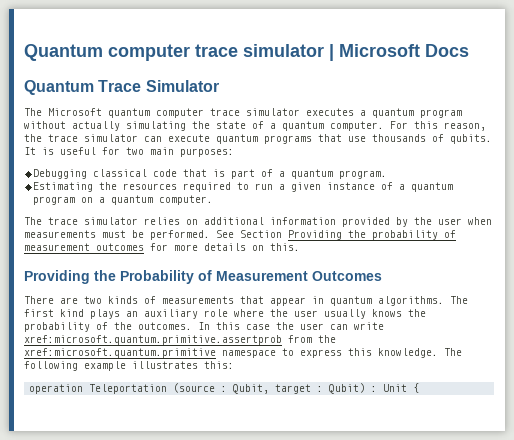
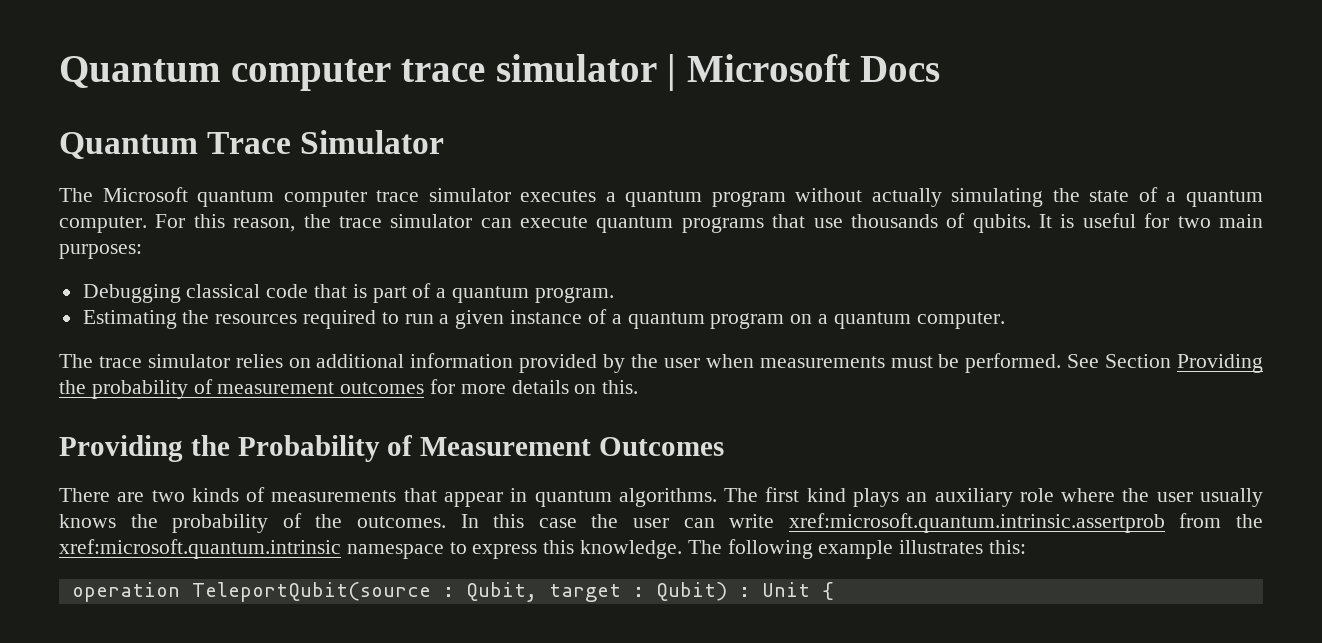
- In this case the user can write xref:microsoft.quantum.primitive.assertprob from the xref:microsoft.quantum.primitive namespace to express this knowledge.
+ In this case the user can write xref:microsoft.quantum.intrinsic.assertprob from the xref:microsoft.quantum.intrinsic namespace to express this knowledge.
- operation Teleportation (source : Qubit, target : Qubit) : Unit {
+ operation TeleportQubit(source : Qubit, target : Qubit) : Unit {

